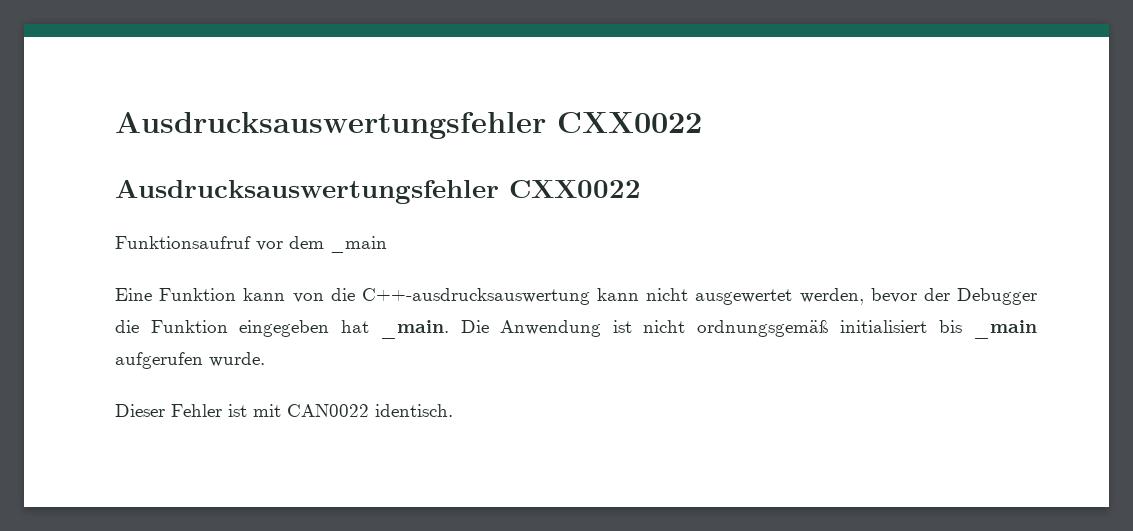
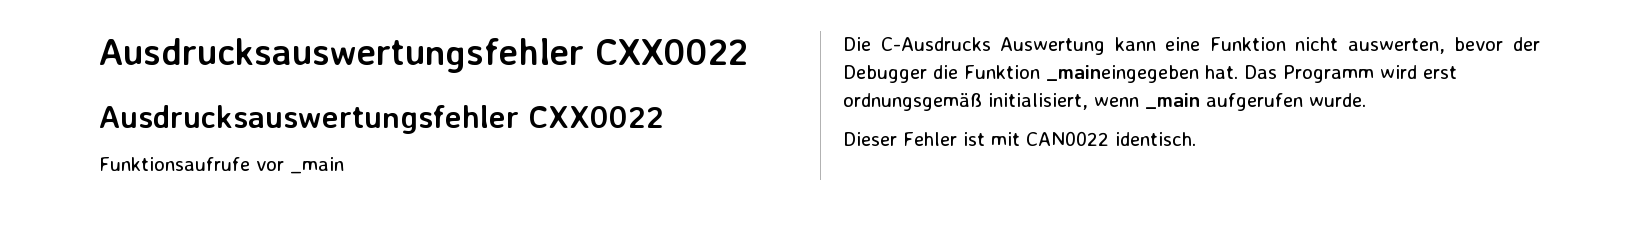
- Funktionsaufruf vor dem _main
- Eine Funktion kann von die C++-ausdrucksauswertung kann nicht ausgewertet werden, bevor der Debugger die Funktion eingegeben hat _main. Die Anwendung ist nicht ordnungsgemäß initialisiert bis _main aufgerufen wurde.
+ Funktionsaufrufe vor _main
+ Die C-Ausdrucks Auswertung kann eine Funktion nicht auswerten, bevor der Debugger die Funktion _maineingegeben hat. Das Programm wird erst ordnungsgemäß initialisiert, wenn _main aufgerufen wurde.

